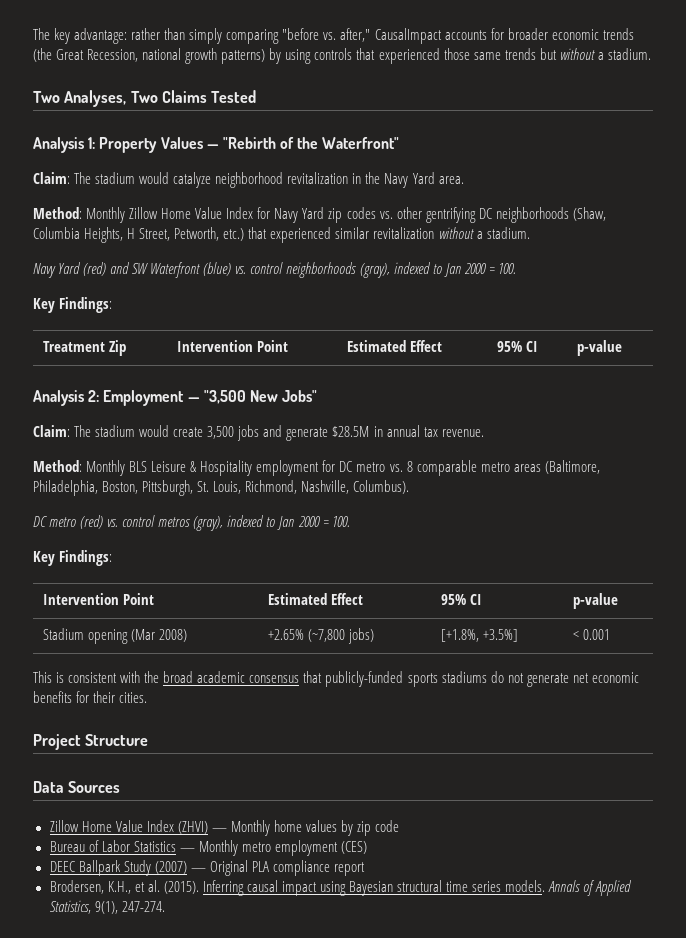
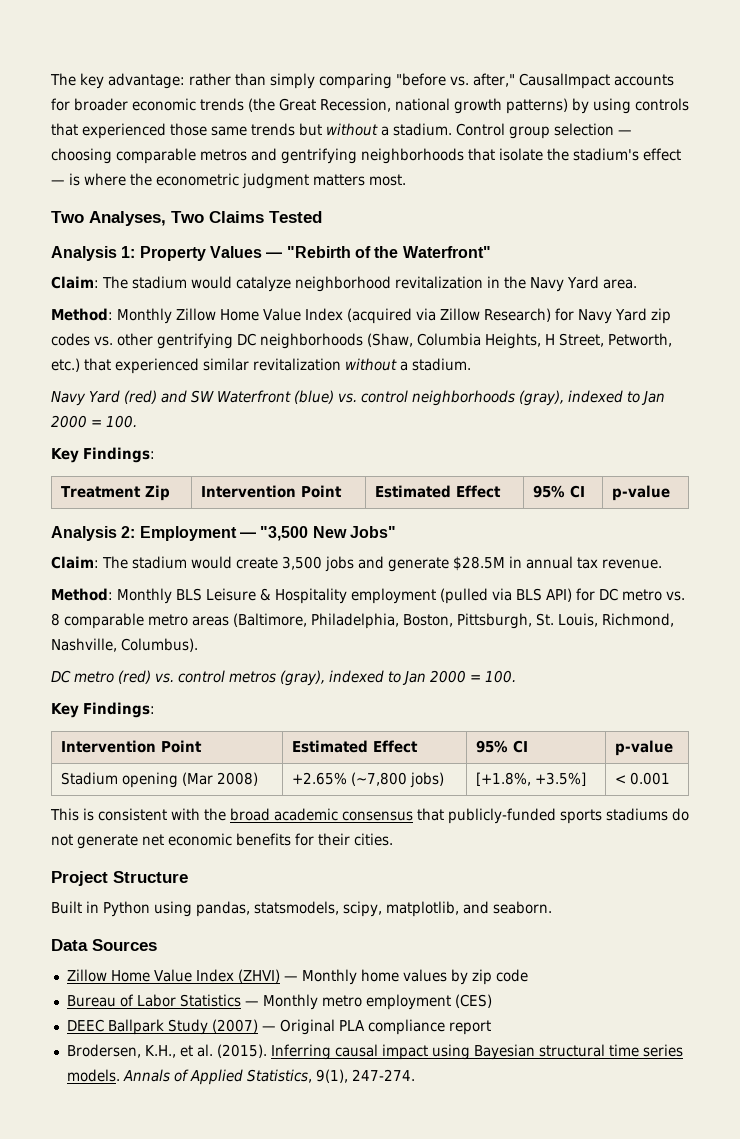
+ Control group selection — choosing comparable metros and gentrifying neighborhoods that isolate the stadium's effect — is where the econometric judgment matters most.
- Method: Monthly Zillow Home Value Index for Navy Yard zip codes vs. other gentrifying DC neighborhoods (Shaw, Columbia Heights, H Street, Petworth, etc.) that experienced similar revitalization without a stadium.
+ Method: Monthly Zillow Home Value Index (acquired via Zillow Research) for Navy Yard zip codes vs. other gentrifying DC neighborhoods (Shaw, Columbia Heights, H Street, Petworth, etc.) that experienced similar revitalization without a stadium.
- Method: Monthly BLS Leisure & Hospitality employment for DC metro vs. 8 comparable metro areas (Baltimore, Philadelphia, Boston, Pittsburgh, St. Louis, Richmond, Nashville, Columbus).
+ Method: Monthly BLS Leisure & Hospitality employment (pulled via BLS API) for DC metro vs. 8 comparable metro areas (Baltimore, Philadelphia, Boston, Pittsburgh, St. Louis, Richmond, Nashville, Columbus).
+ Built in Python using pandas, statsmodels, scipy, matplotlib, and seaborn.

